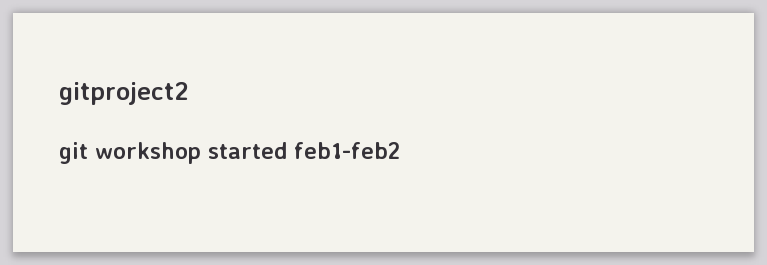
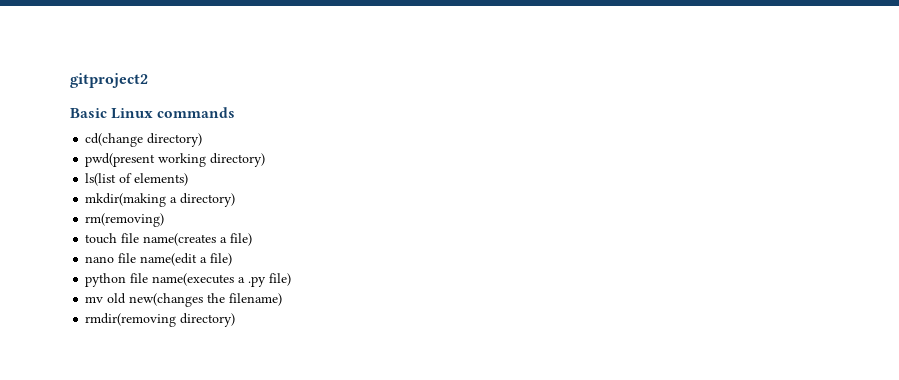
- git workshop started feb1-feb2
+ Basic Linux commands
+ cd(change directory)
+ pwd(present working directory)
+ ls(list of elements)
+ mkdir(making a directory)
+ rm(removing)
+ touch file name(creates a file)
+ nano file name(edit a file)
+ python file name(executes a .py file)
+ mv old new(changes the filename)
+ rmdir(removing directory)

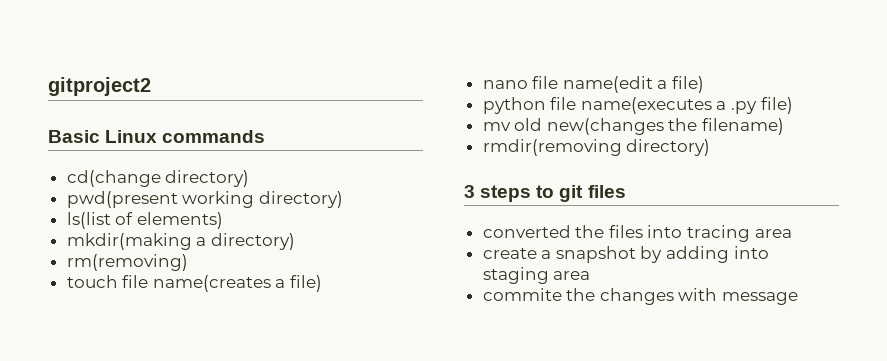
+ 3 steps to git files
+ converted the files into tracing area
+ create a snapshot by adding into staging area
+ commite the changes with message

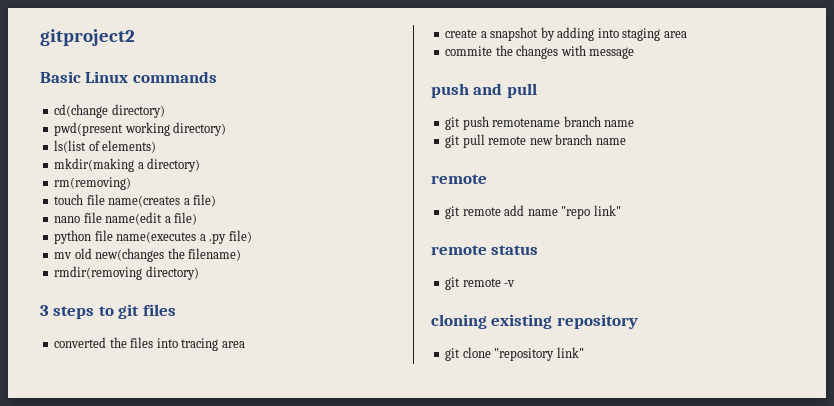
+ push and pull
+ git push remotename branch name
+ git pull remote new branch name
+ remote
+ git remote add name "repo link"
+ remote status
+ git remote -v
+ cloning existing repository
+ git clone "repository link"

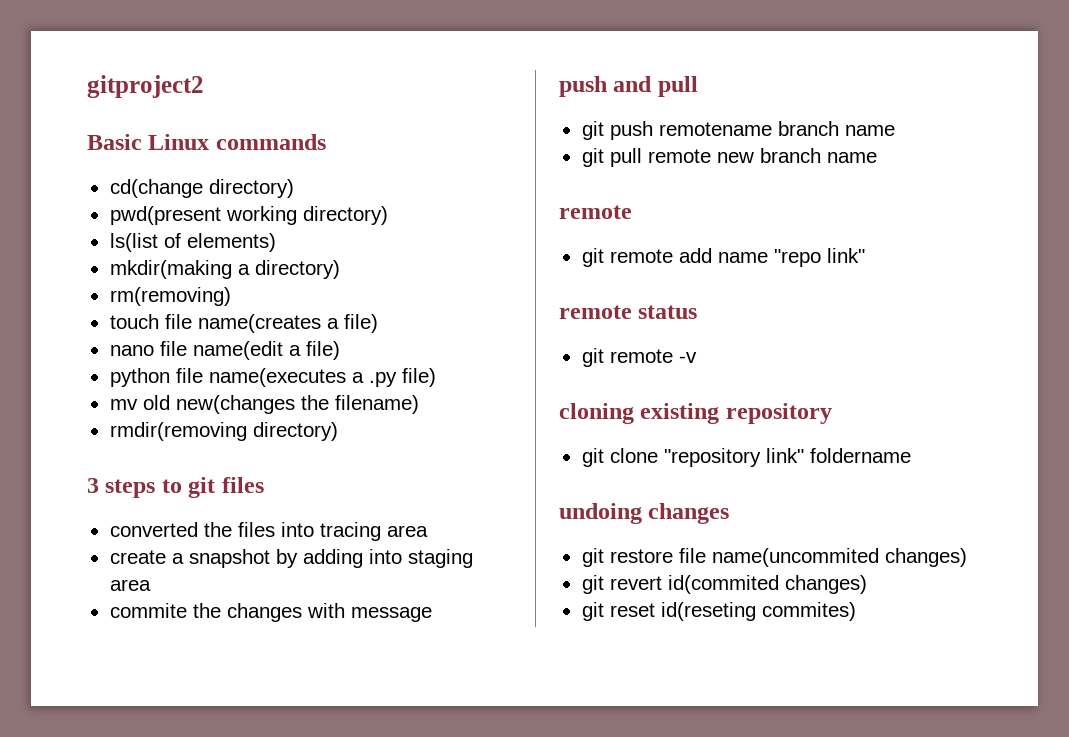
- git clone "repository link"
+ git clone "repository link" foldername
+ undoing changes
+ git restore file name(uncommited changes)
+ git revert id(commited changes)
+ git reset id(reseting commites)

